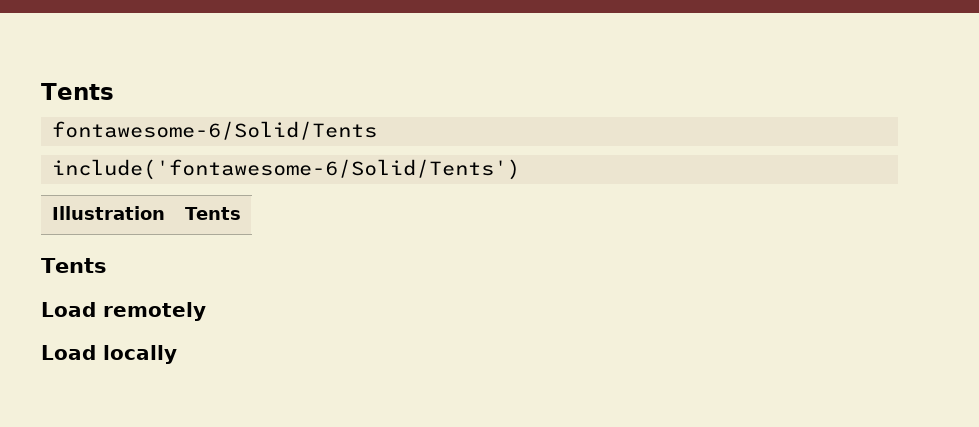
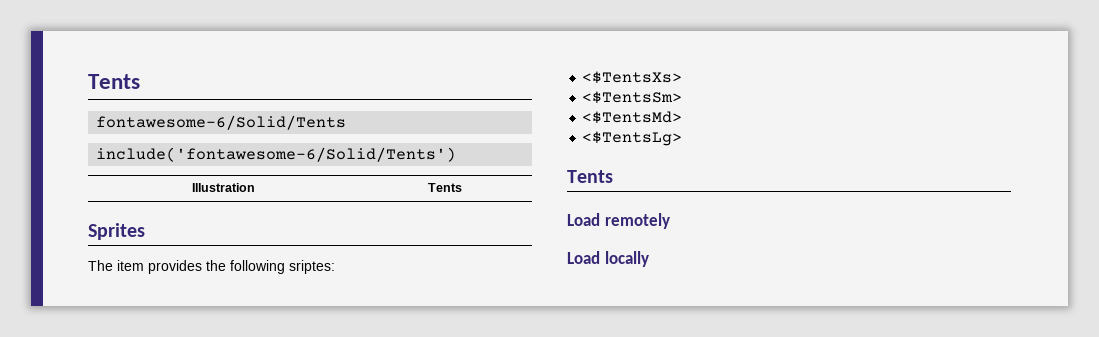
+ Sprites
+ The item provides the following sriptes:
+ <$TentsXs>
+ <$TentsSm>
+ <$TentsMd>
+ <$TentsLg>

